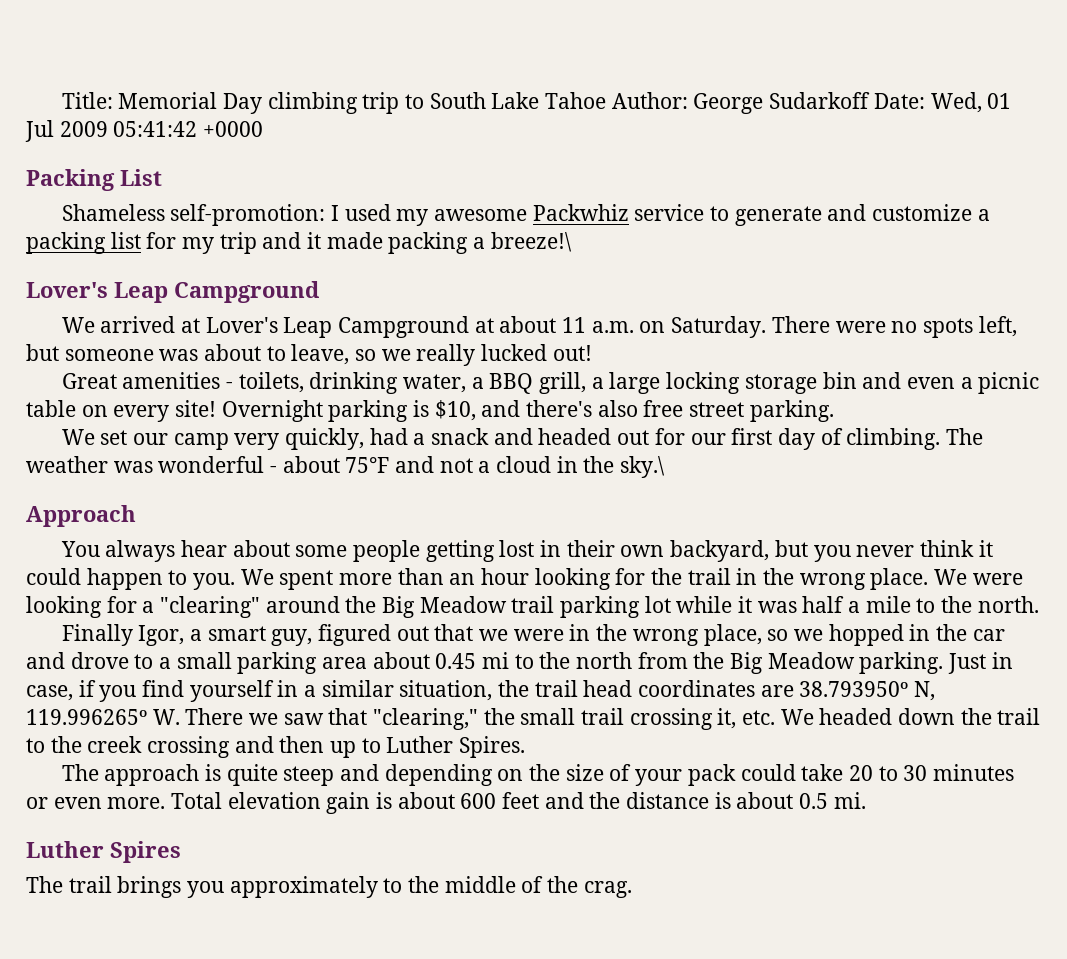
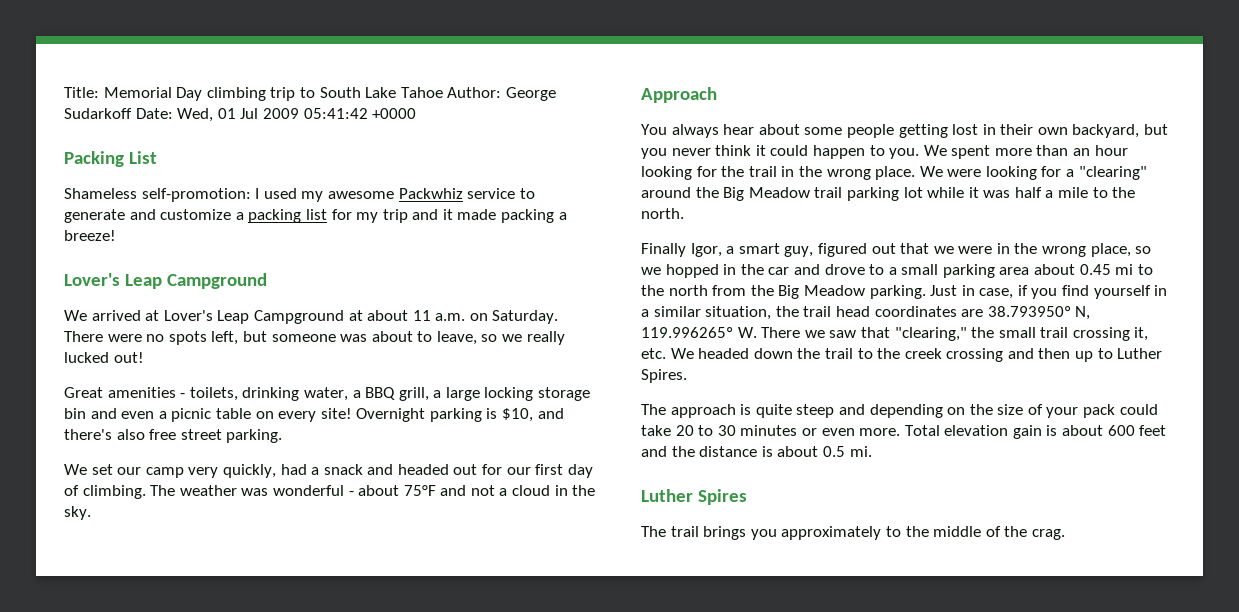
- Shameless self-promotion: I used my awesome Packwhiz service to generate and customize a packing list for my trip and it made packing a breeze!\
+ Shameless self-promotion: I used my awesome Packwhiz service to generate and customize a packing list for my trip and it made packing a breeze!
- The weather was wonderful - about 75°F and not a cloud in the sky.\
+ The weather was wonderful - about 75°F and not a cloud in the sky.

